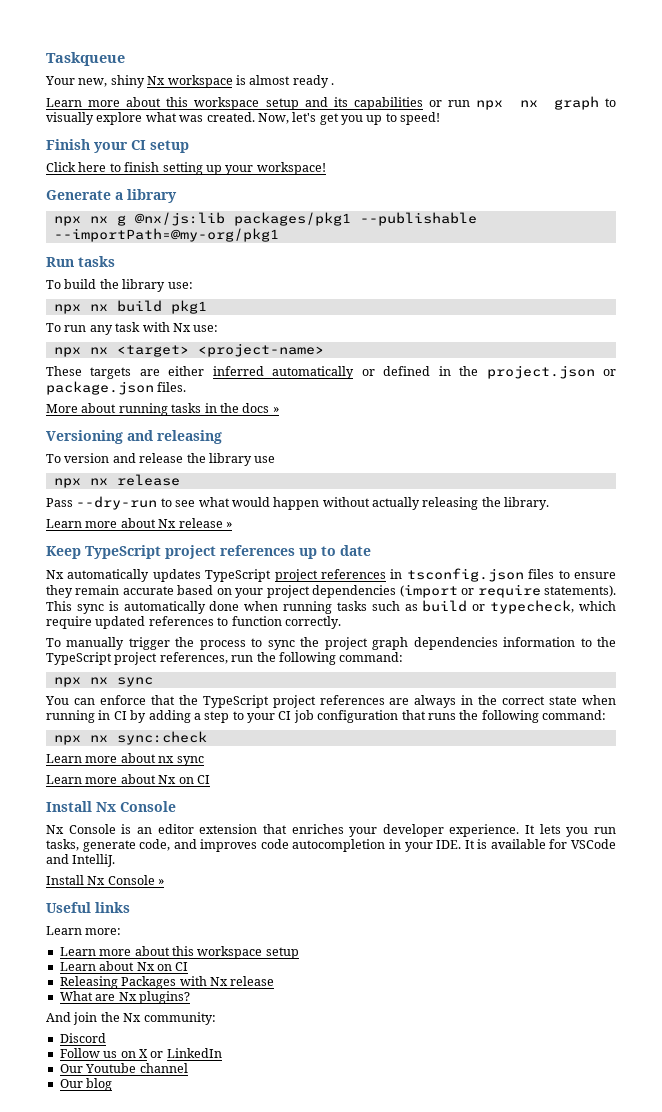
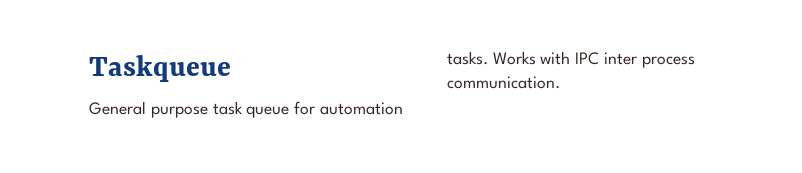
- Your new, shiny Nx workspace is almost ready .
- Learn more about this workspace setup and its capabilities or run npx nx graph to visually explore what was created. Now, let's get you up to speed!
- Finish your CI setup
- Click here to finish setting up your workspace!
- Generate a library
- npx nx g @nx/js:lib packages/pkg1 --publishable --importPath=@my-org/pkg1
- Run tasks
- To build the library use:
- npx nx build pkg1
- To run any task with Nx use:
- npx nx <target> <project-name>
- These targets are either inferred automatically or defined in the project.json or package.json files.
- More about running tasks in the docs »
- Versioning and releasing
- To version and release the library use
- npx nx release
- Pass --dry-run to see what would happen without actually releasing the library.
- Learn more about Nx release »
- Keep TypeScript project references up to date
- Nx automatically updates TypeScript project references in tsconfig.json files to ensure they remain accurate based on your project dependencies (import or require statements). This sync is automatically done when running tasks such as build or typecheck, which require updated references to function correctly.
- To manually trigger the process to sync the project graph dependencies information to the TypeScript project references, run the following command:
- npx nx sync
- You can enforce that the TypeScript project references are always in the correct state when running in CI by adding a step to your CI job configuration that runs the following command:
- npx nx sync:check
- Learn more about nx sync
- Learn more about Nx on CI
- Install Nx Console
- Nx Console is an editor extension that enriches your developer experience. It lets you run tasks, generate code, and improves code autocompletion in your IDE. It is available for VSCode and IntelliJ.
- Install Nx Console »
- Useful links
- Learn more:
- Learn more about this workspace setup
- Learn about Nx on CI
- Releasing Packages with Nx release
- What are Nx plugins?
- And join the Nx community:
- Discord
- Follow us on X or LinkedIn
- Our Youtube channel
- Our blog
+ General purpose task queue for automation tasks. Works with IPC inter process communication.

